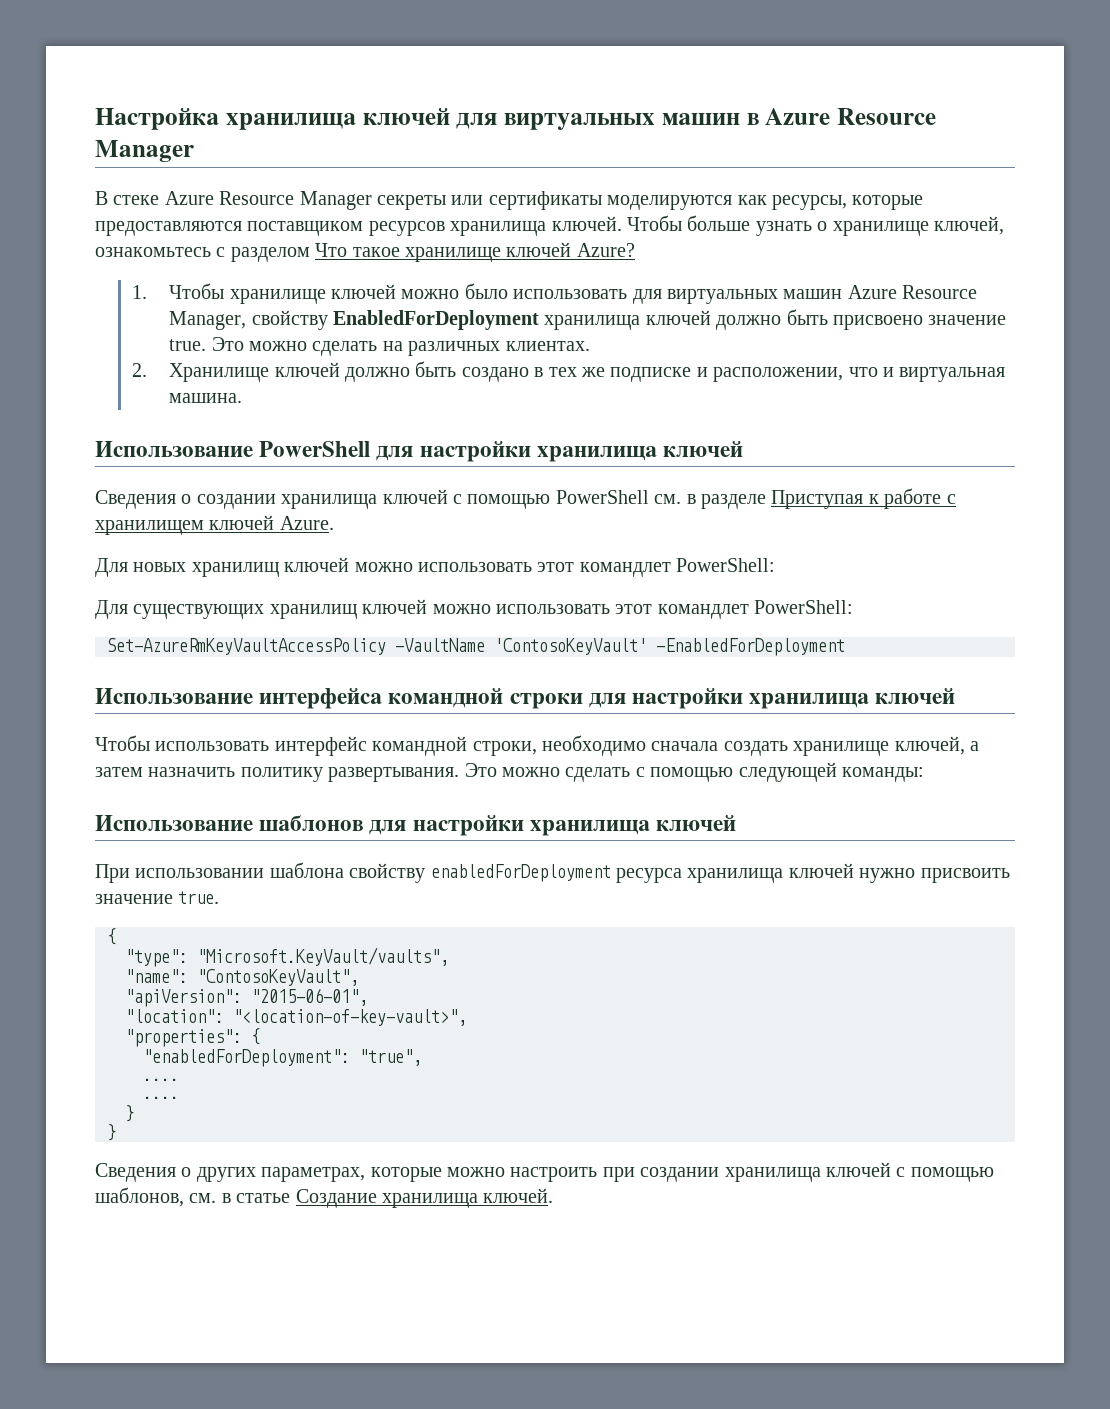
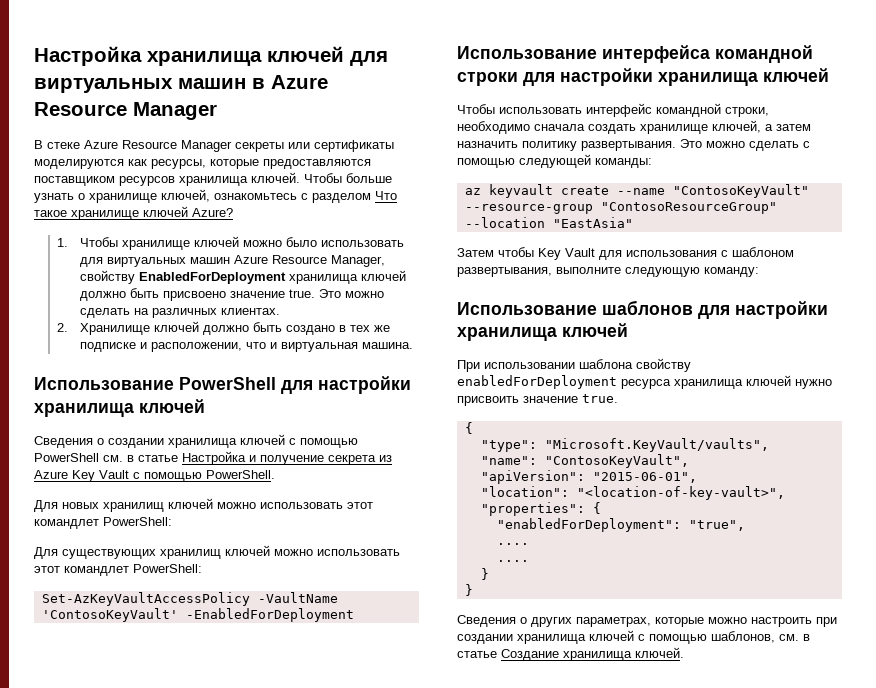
- Сведения о создании хранилища ключей с помощью PowerShell см. в разделе Приступая к работе с хранилищем ключей Azure.
+ Сведения о создании хранилища ключей с помощью PowerShell см. в статье Настройка и получение секрета из Azure Key Vault с помощью PowerShell.
- Set-AzureRmKeyVaultAccessPolicy -VaultName 'ContosoKeyVault' -EnabledForDeployment
+ Set-AzKeyVaultAccessPolicy -VaultName 'ContosoKeyVault' -EnabledForDeployment
+ az keyvault create --name "ContosoKeyVault" --resource-group "ContosoResourceGroup" --location "EastAsia"
+ Затем чтобы Key Vault для использования с шаблоном развертывания, выполните следующую команду:

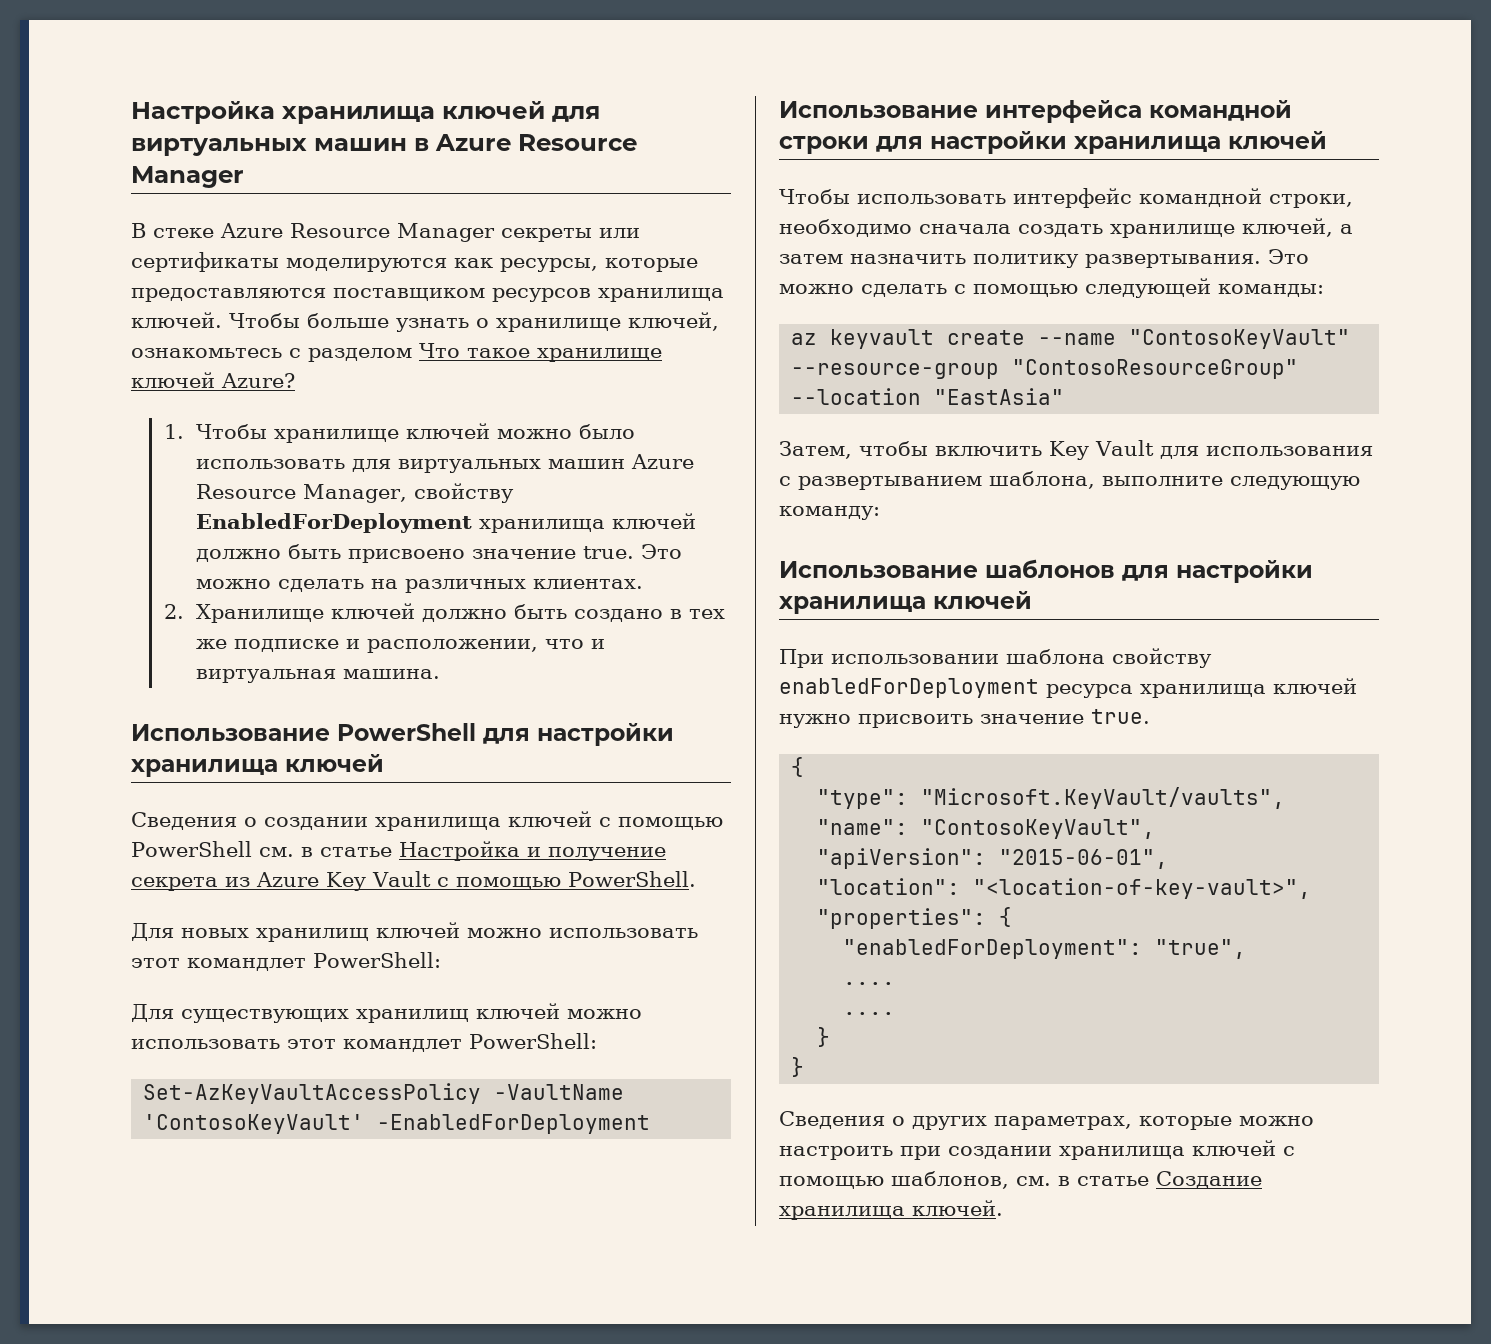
- Затем чтобы Key Vault для использования с шаблоном развертывания, выполните следующую команду:
+ Затем, чтобы включить Key Vault для использования с развертыванием шаблона, выполните следующую команду:

